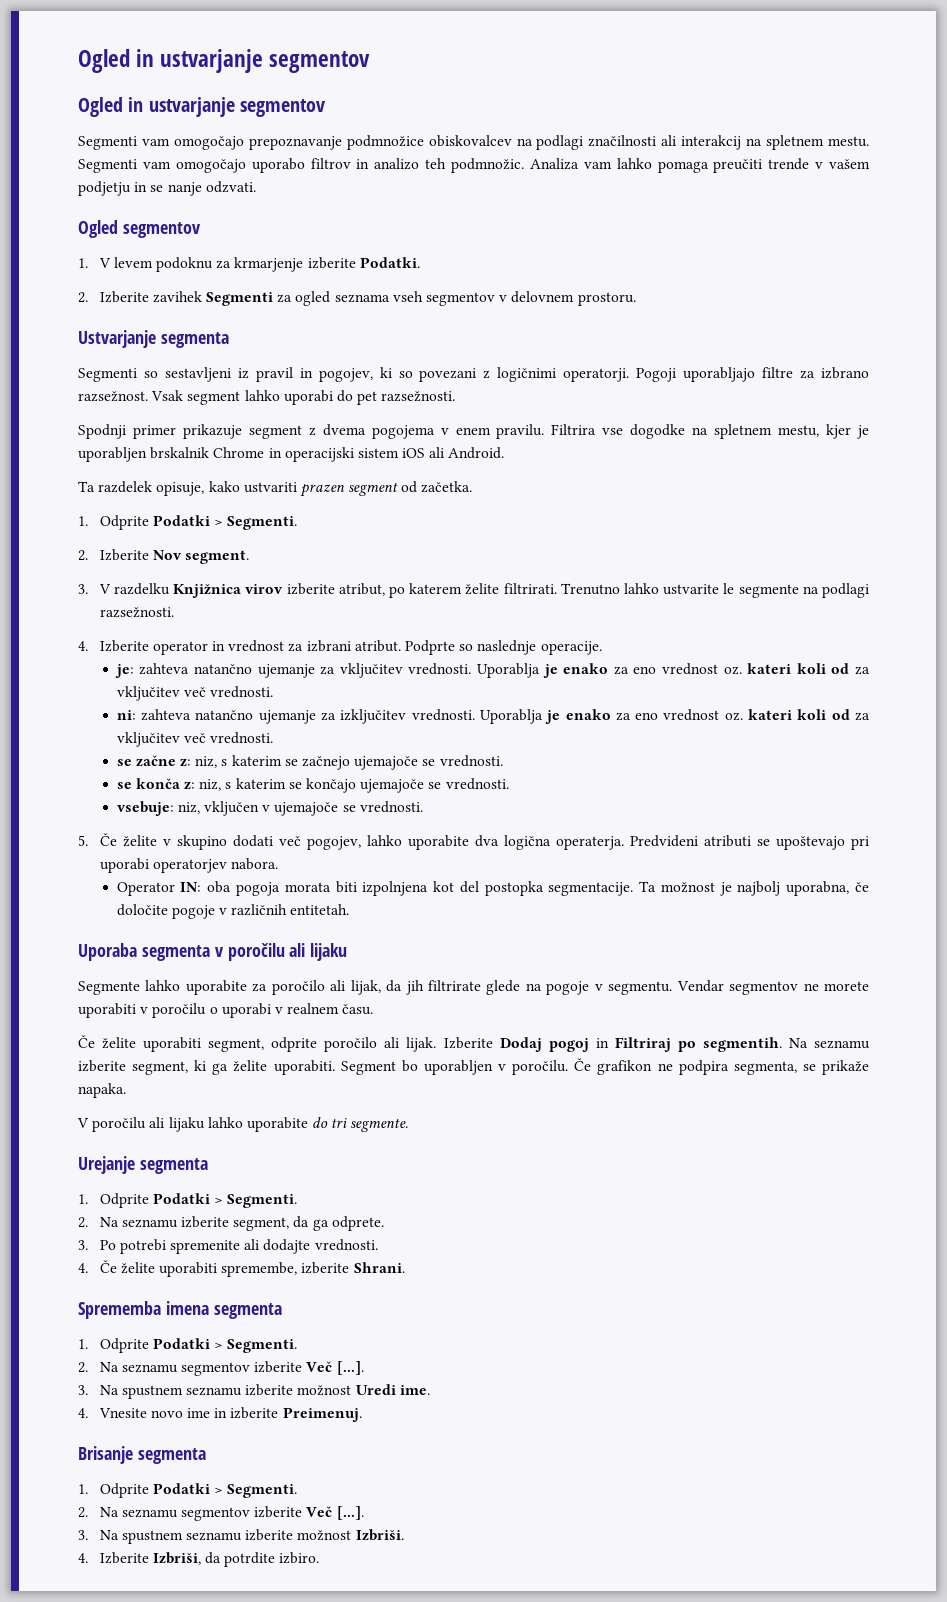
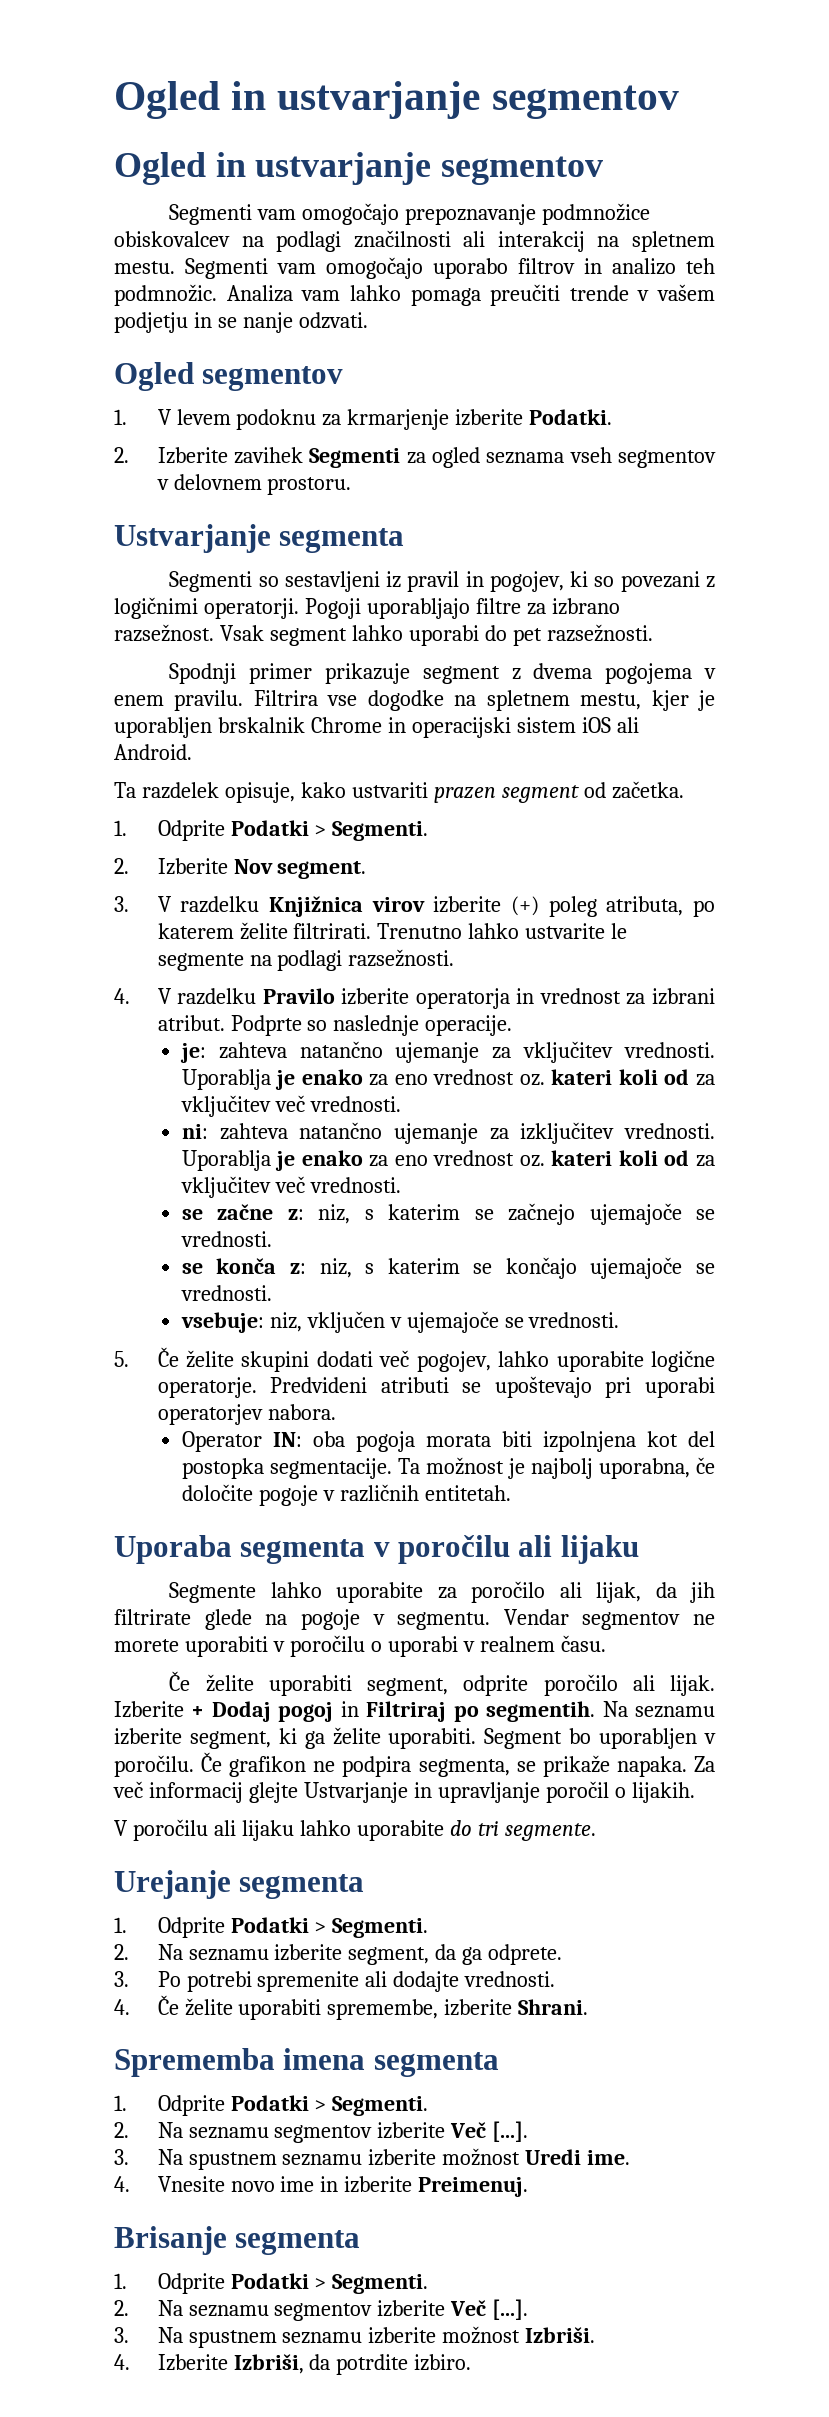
- 3. V razdelku Knjižnica virov izberite atribut, po katerem želite filtrirati.
+ 3. V razdelku Knjižnica virov izberite (+) poleg atributa, po katerem želite filtrirati.
- 4. Izberite operator in vrednost za izbrani atribut.
+ 4. V razdelku Pravilo izberite operatorja in vrednost za izbrani atribut.
- 5. Če želite v skupino dodati več pogojev, lahko uporabite dva logična operaterja.
+ 5. Če želite skupini dodati več pogojev, lahko uporabite logične operatorje.
- Izberite Dodaj pogoj in Filtriraj po segmentih.
+ Izberite + Dodaj pogoj in Filtriraj po segmentih.
+ Za več informacij glejte Ustvarjanje in upravljanje poročil o lijakih.

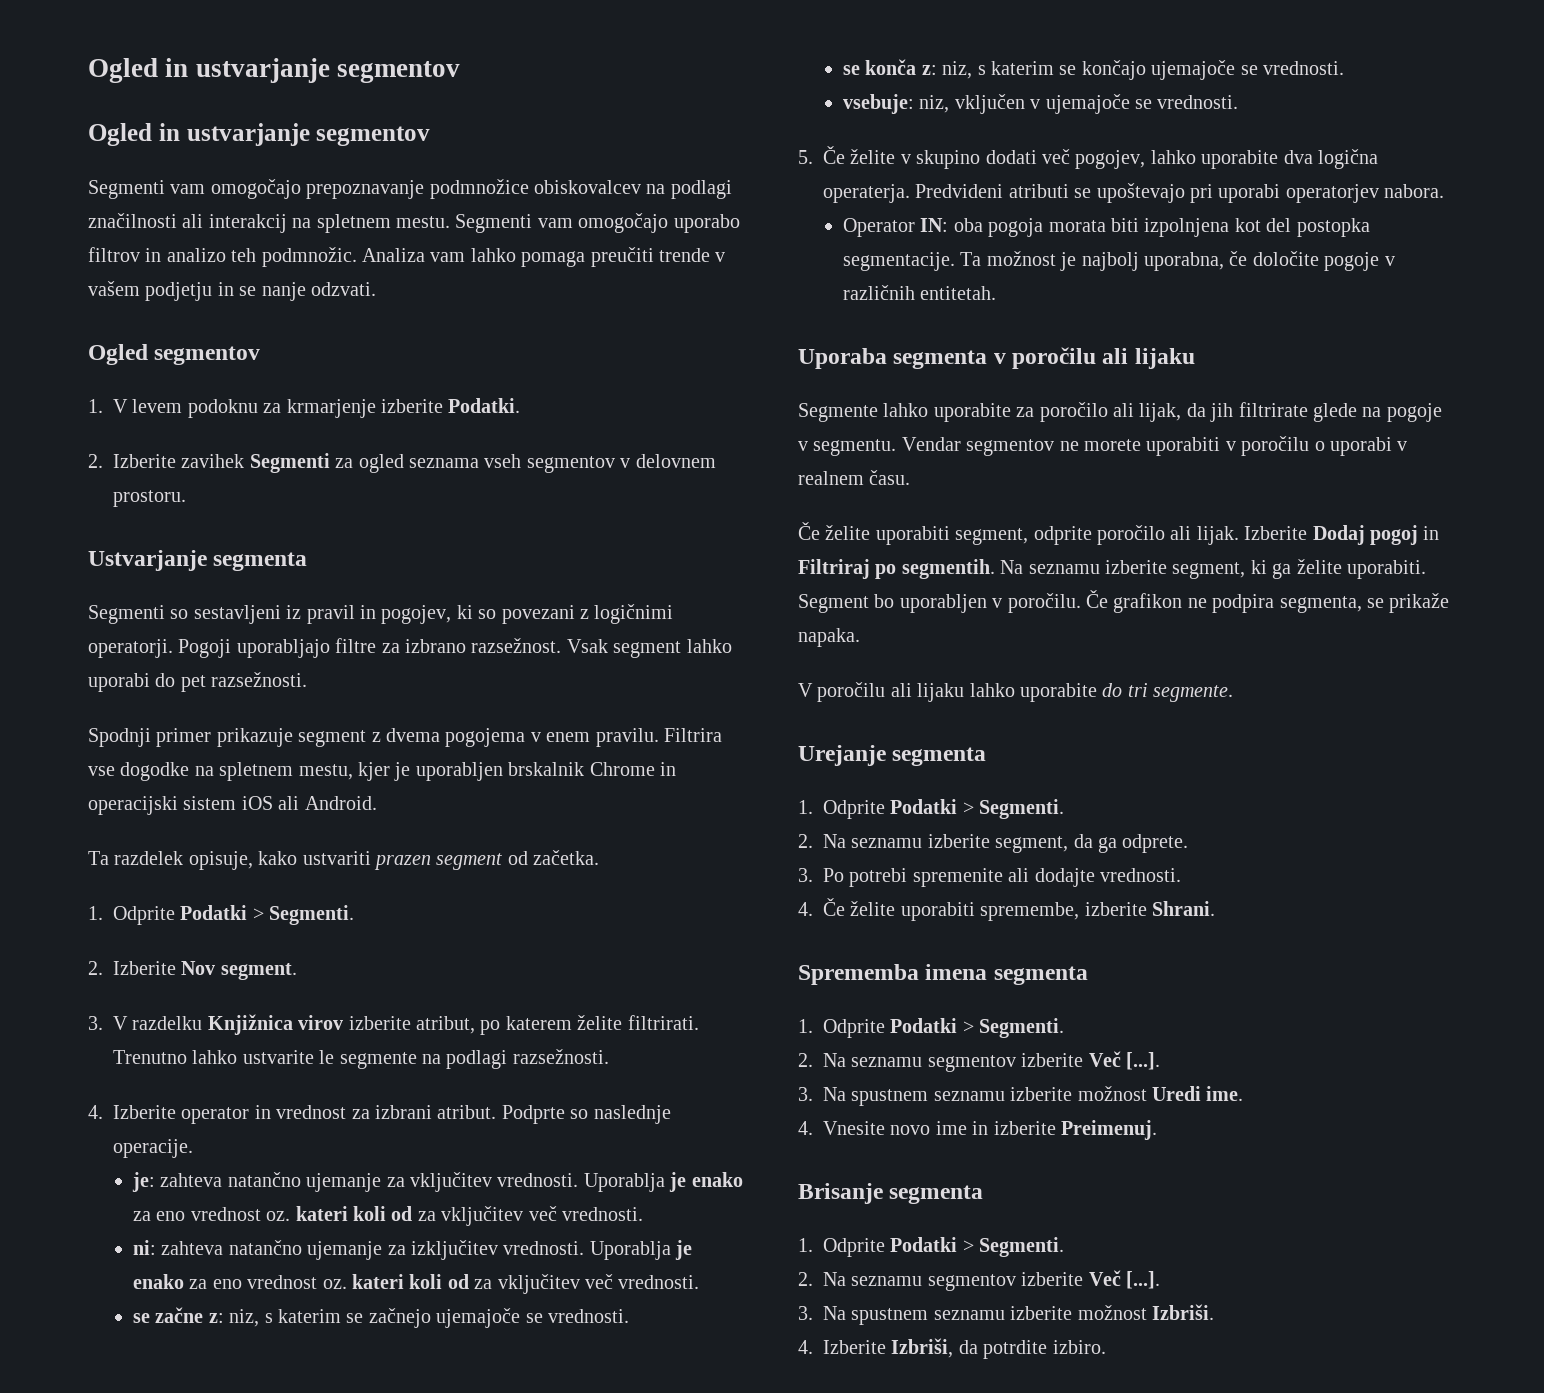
- 3. V razdelku Knjižnica virov izberite (+) poleg atributa, po katerem želite filtrirati.
+ 3. V razdelku Knjižnica virov izberite atribut, po katerem želite filtrirati.
- 4. V razdelku Pravilo izberite operatorja in vrednost za izbrani atribut.
+ 4. Izberite operator in vrednost za izbrani atribut.
- 5. Če želite skupini dodati več pogojev, lahko uporabite logične operatorje.
+ 5. Če želite v skupino dodati več pogojev, lahko uporabite dva logična operaterja.
- Izberite + Dodaj pogoj in Filtriraj po segmentih.
+ Izberite Dodaj pogoj in Filtriraj po segmentih.
- Za več informacij glejte Ustvarjanje in upravljanje poročil o lijakih.

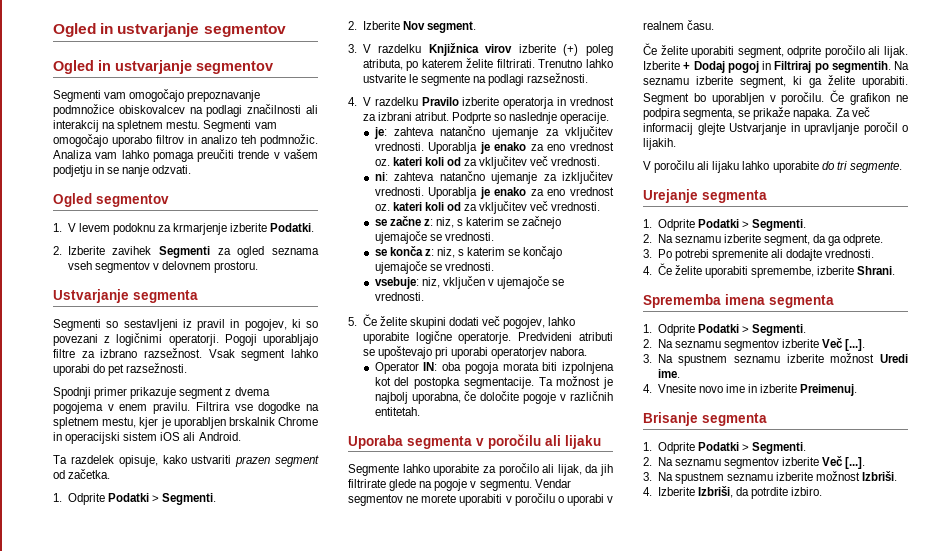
- 3. V razdelku Knjižnica virov izberite atribut, po katerem želite filtrirati.
+ 3. V razdelku Knjižnica virov izberite (+) poleg atributa, po katerem želite filtrirati.
- 4. Izberite operator in vrednost za izbrani atribut.
+ 4. V razdelku Pravilo izberite operatorja in vrednost za izbrani atribut.
- 5. Če želite v skupino dodati več pogojev, lahko uporabite dva logična operaterja.
+ 5. Če želite skupini dodati več pogojev, lahko uporabite logične operatorje.
- Izberite Dodaj pogoj in Filtriraj po segmentih.
+ Izberite + Dodaj pogoj in Filtriraj po segmentih.
+ Za več informacij glejte Ustvarjanje in upravljanje poročil o lijakih.

